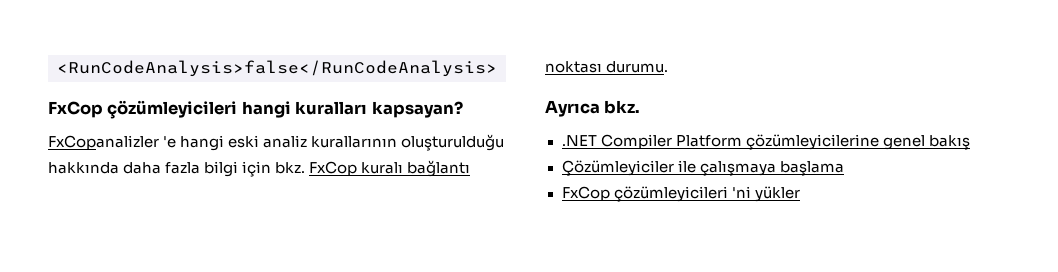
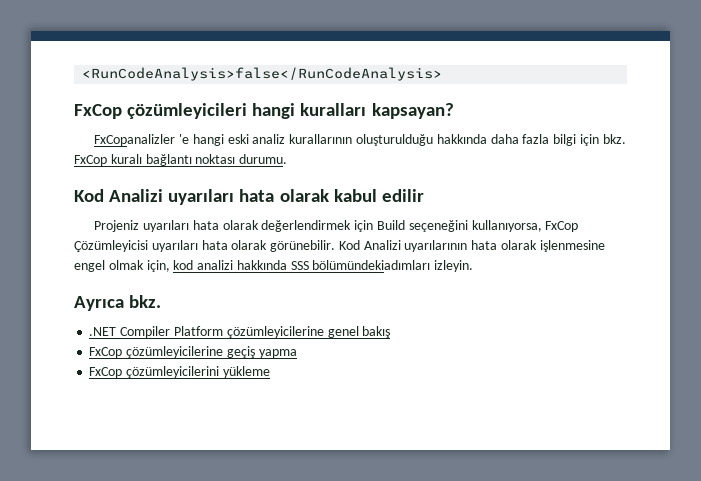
+ Kod Analizi uyarıları hata olarak kabul edilir
+ Projeniz uyarıları hata olarak değerlendirmek için Build seçeneğini kullanıyorsa, FxCop Çözümleyicisi uyarıları hata olarak görünebilir. Kod Analizi uyarılarının hata olarak işlenmesine engel olmak için, kod analizi hakkında SSS bölümündekiadımları izleyin.
- Çözümleyiciler ile çalışmaya başlama
- FxCop çözümleyicileri 'ni yükler
+ FxCop çözümleyicilerine geçiş yapma
+ FxCop çözümleyicilerini yükleme

